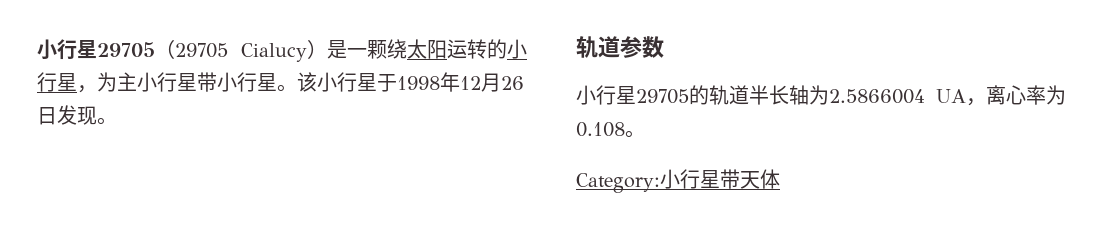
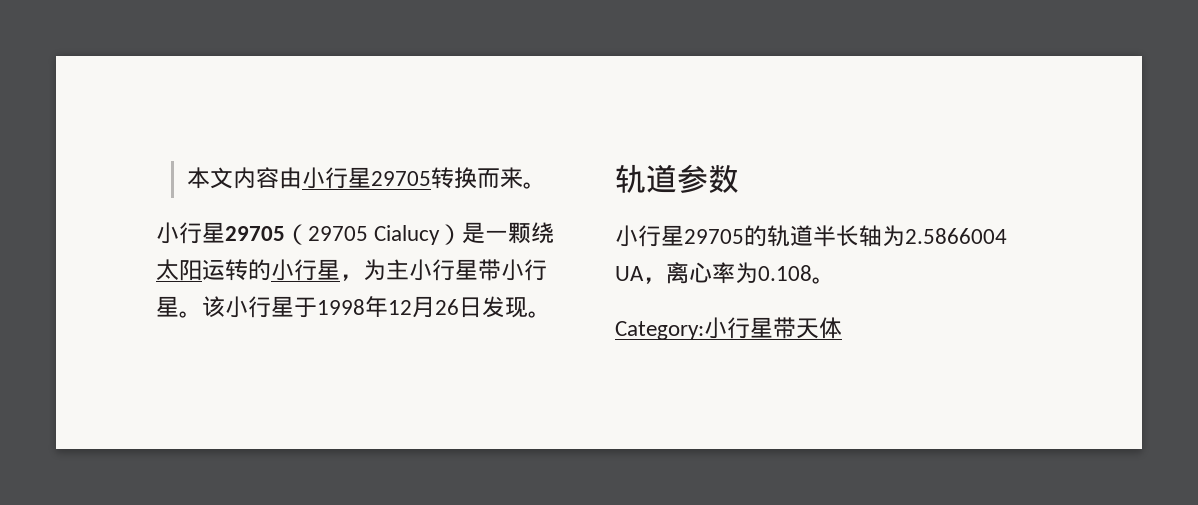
+ 本文内容由小行星29705转换而来。

